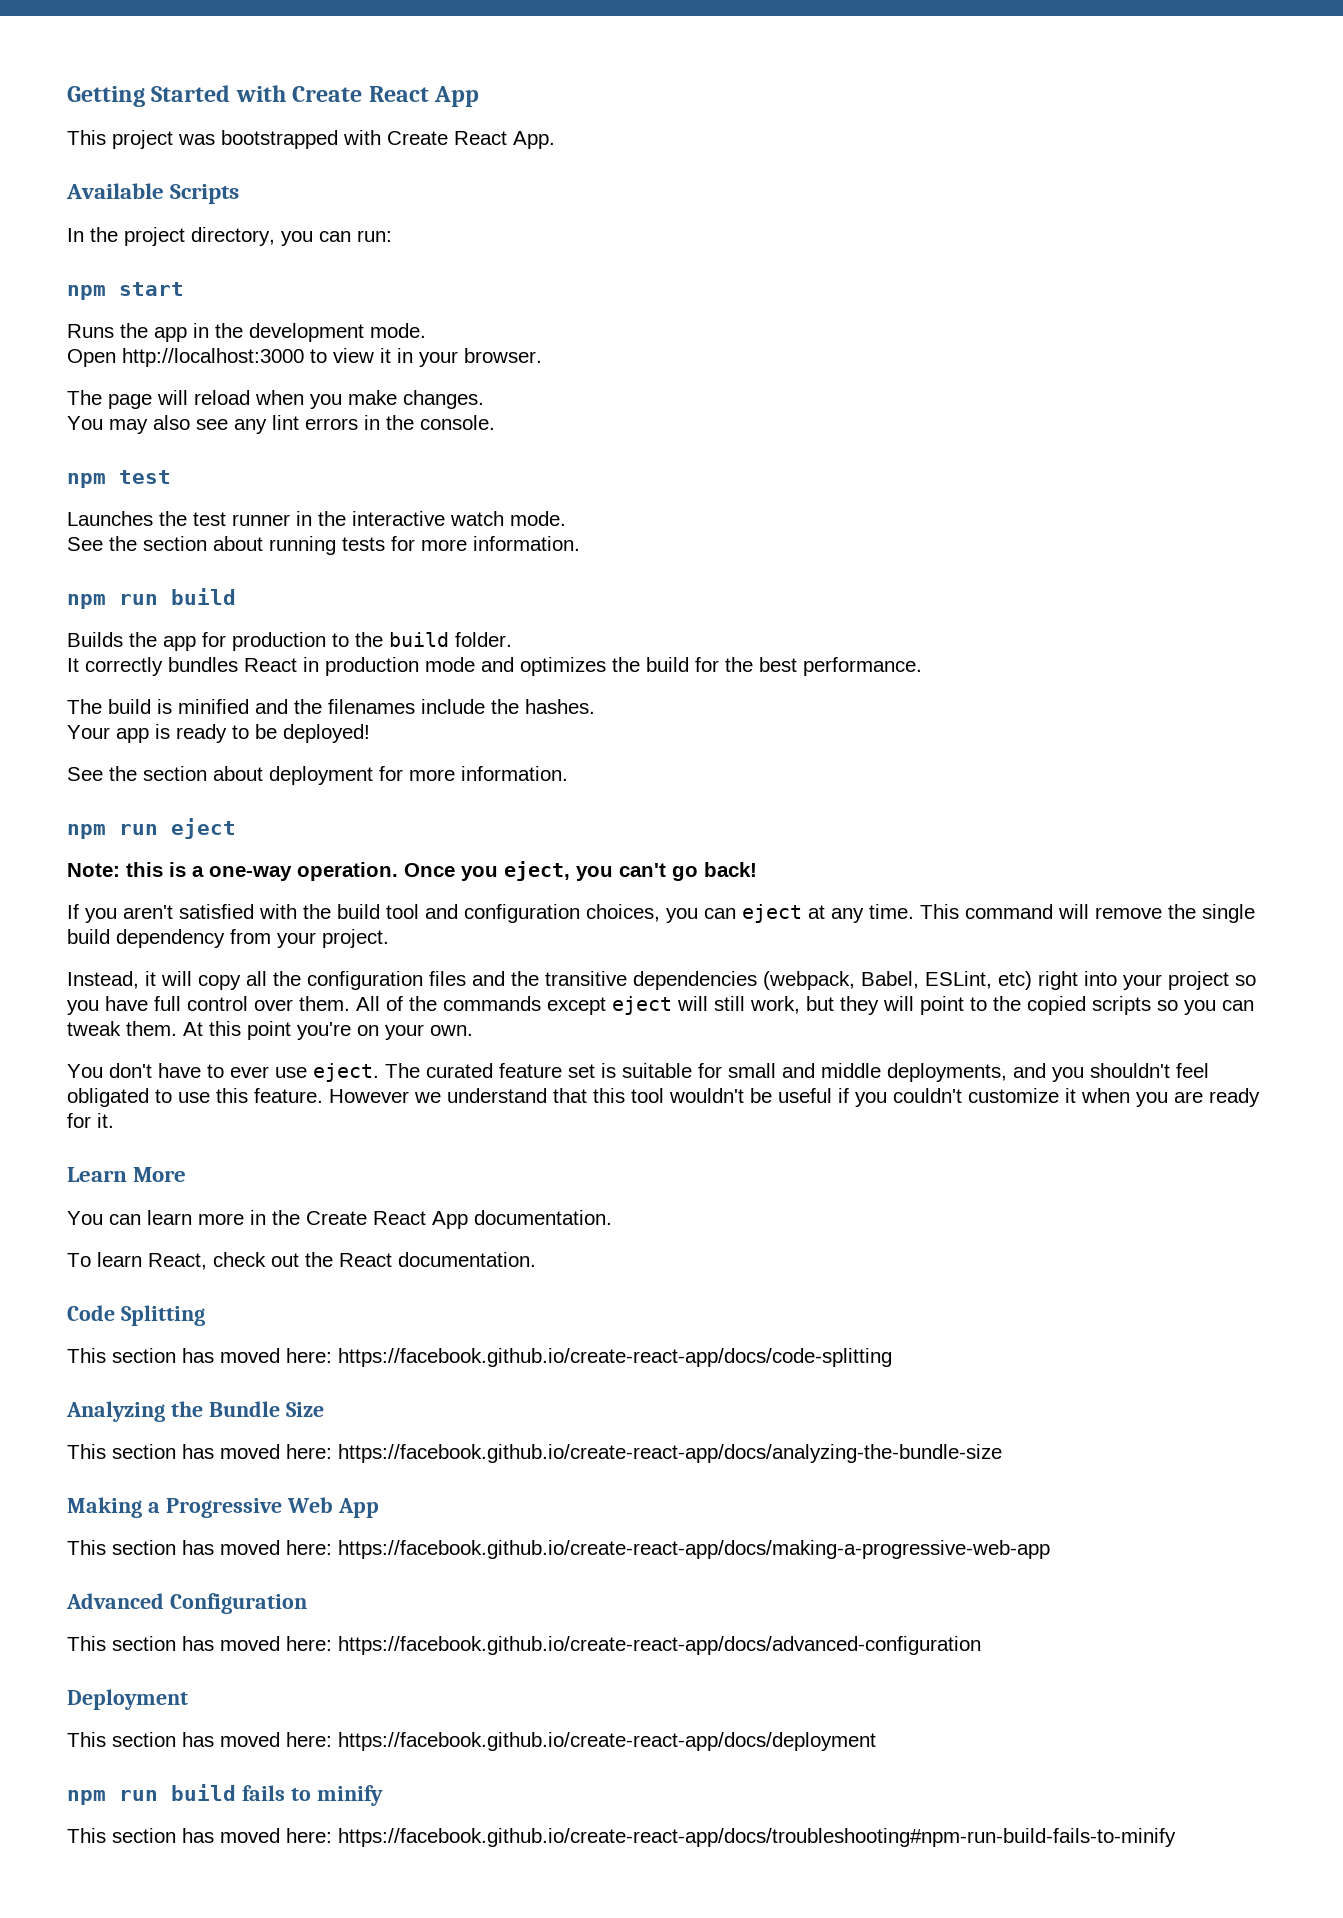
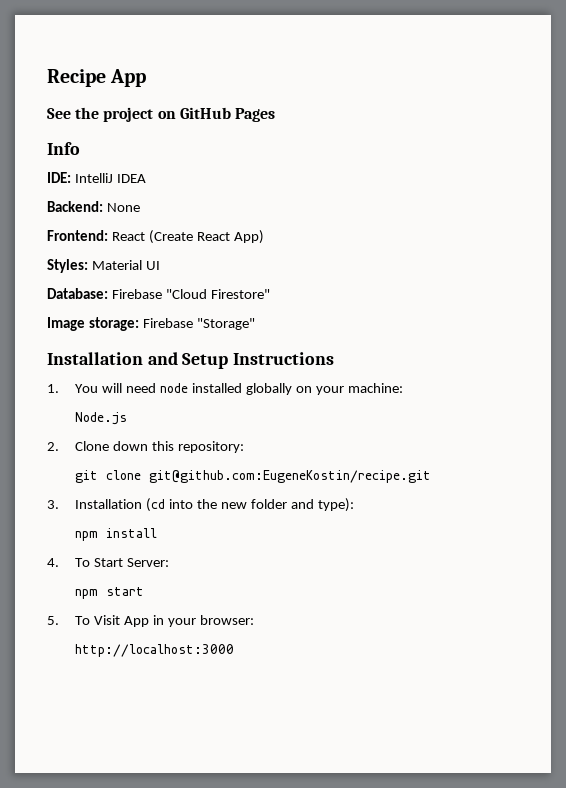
- Getting Started with Create React App
- This project was bootstrapped with Create React App.
- Available Scripts
- In the project directory, you can run:
+ Recipe App
+ See the project on GitHub Pages
+ Info
+ IDE: IntelliJ IDEA
+ Backend: None
+ Frontend: React (Create React App)
+ Styles: Material UI
+ Database: Firebase "Cloud Firestore"
+ Image storage: Firebase "Storage"
+ Installation and Setup Instructions
+ 1. You will need node installed globally on your machine:
+ Node.js
+ 2. Clone down this repository:
+ git clone git@github.com:EugeneKostin/recipe.git
+ 3. Installation (cd into the new folder and type):
+ npm install
+ 4. To Start Server:
  npm start
- Runs the app in the development mode.
- Open http://localhost:3000 to view it in your browser.
- The page will reload when you make changes.
- You may also see any lint errors in the console.
- npm test
- Launches the test runner in the interactive watch mode.
- See the section about running tests for more information.
- npm run build
- Builds the app for production to the build folder.
- It correctly bundles React in production mode and optimizes the build for the best performance.
- The build is minified and the filenames include the hashes.
- Your app is ready to be deployed!
- See the section about deployment for more information.
- npm run eject
- Note: this is a one-way operation. Once you eject, you can't go back!
- If you aren't satisfied with the build tool and configuration choices, you can eject at any time. This command will remove the single build dependency from your project.
- Instead, it will copy all the configuration files and the transitive dependencies (webpack, Babel, ESLint, etc) right into your project so you have full control over them. All of the commands except eject will still work, but they will point to the copied scripts so you can tweak them. At this point you're on your own.
- You don't have to ever use eject. The curated feature set is suitable for small and middle deployments, and you shouldn't feel obligated to use this feature. However we understand that this tool wouldn't be useful if you couldn't customize it when you are ready for it.
- Learn More
- You can learn more in the Create React App documentation.
- To learn React, check out the React documentation.
- Code Splitting
- This section has moved here: https://facebook.github.io/create-react-app/docs/code-splitting
- Analyzing the Bundle Size
- This section has moved here: https://facebook.github.io/create-react-app/docs/analyzing-the-bundle-size
- Making a Progressive Web App
- This section has moved here: https://facebook.github.io/create-react-app/docs/making-a-progressive-web-app
- Advanced Configuration
- This section has moved here: https://facebook.github.io/create-react-app/docs/advanced-configuration
- Deployment
- This section has moved here: https://facebook.github.io/create-react-app/docs/deployment
- npm run build fails to minify
- This section has moved here: https://facebook.github.io/create-react-app/docs/troubleshooting#npm-run-build-fails-to-minify
+ 5. To Visit App in your browser:
+ http://localhost:3000

